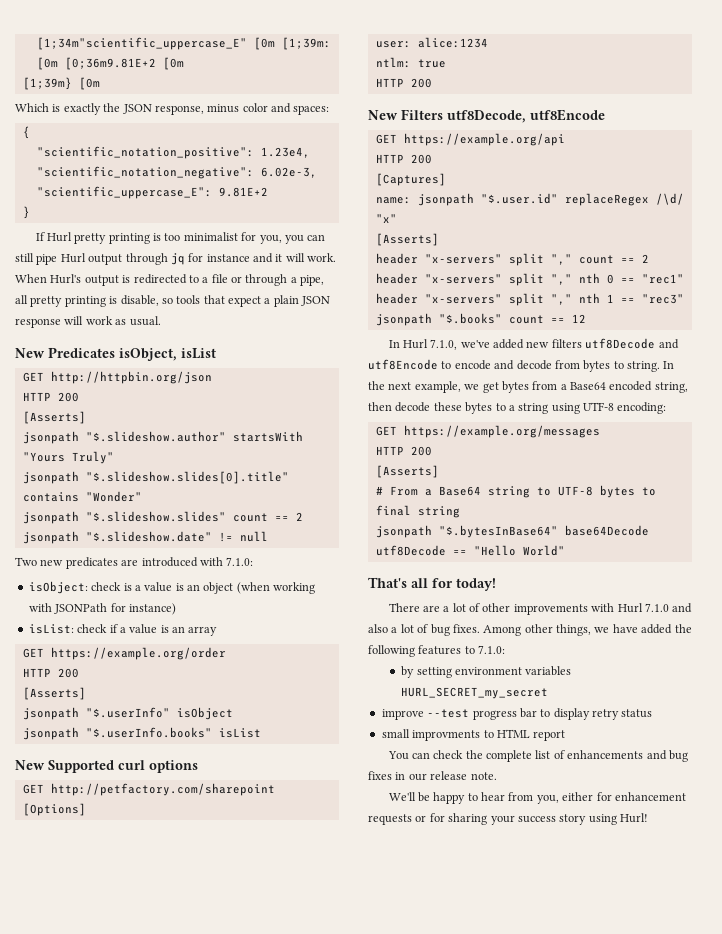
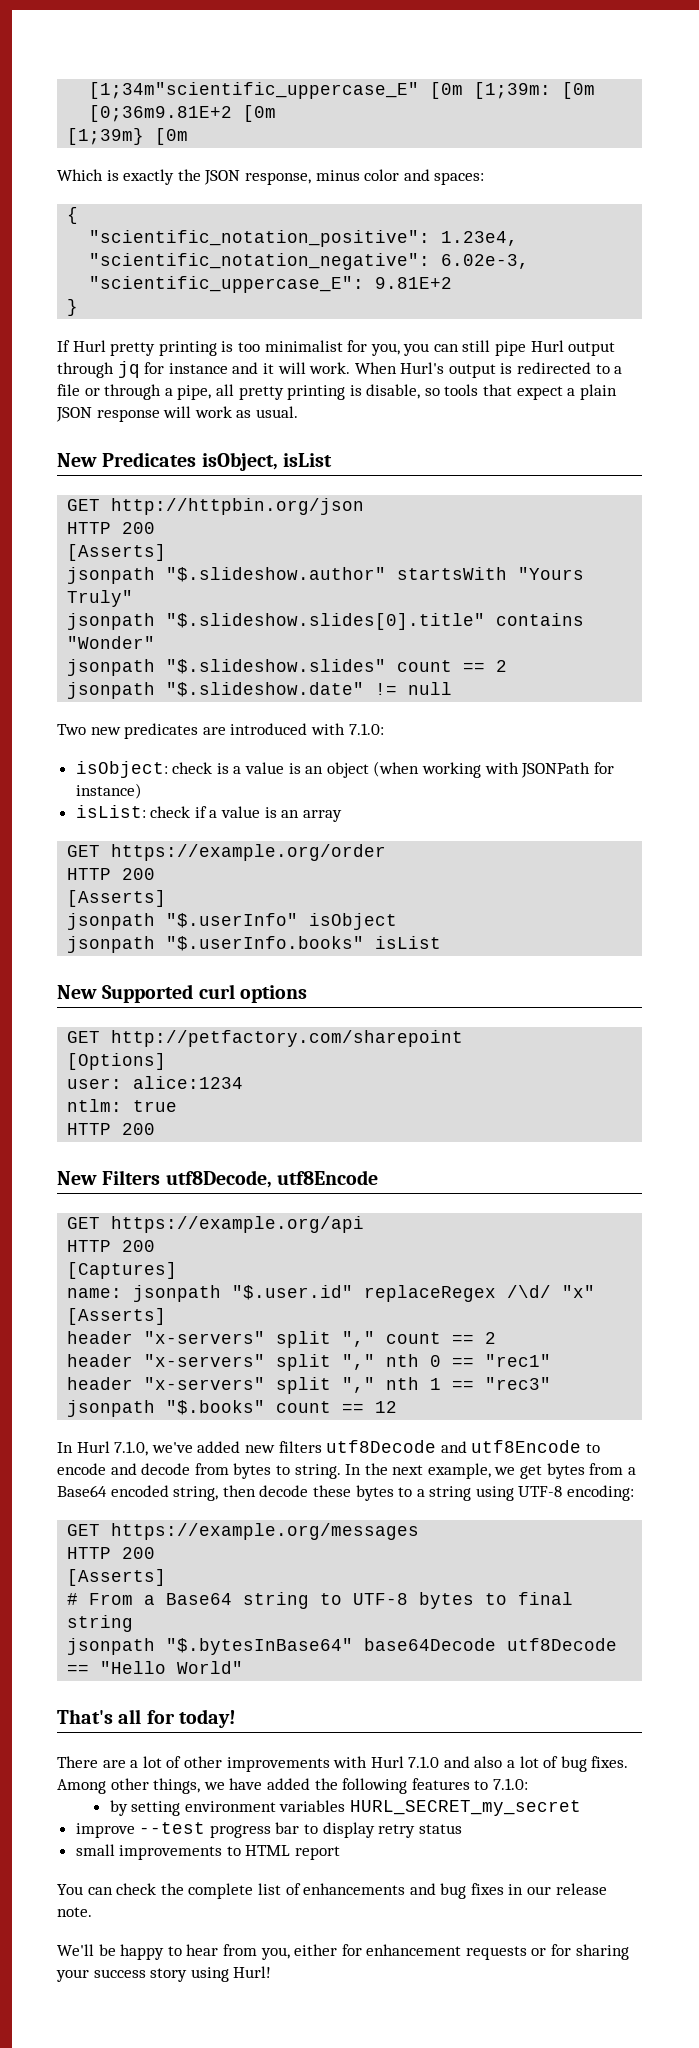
- small improvments to HTML report
+ small improvements to HTML report

